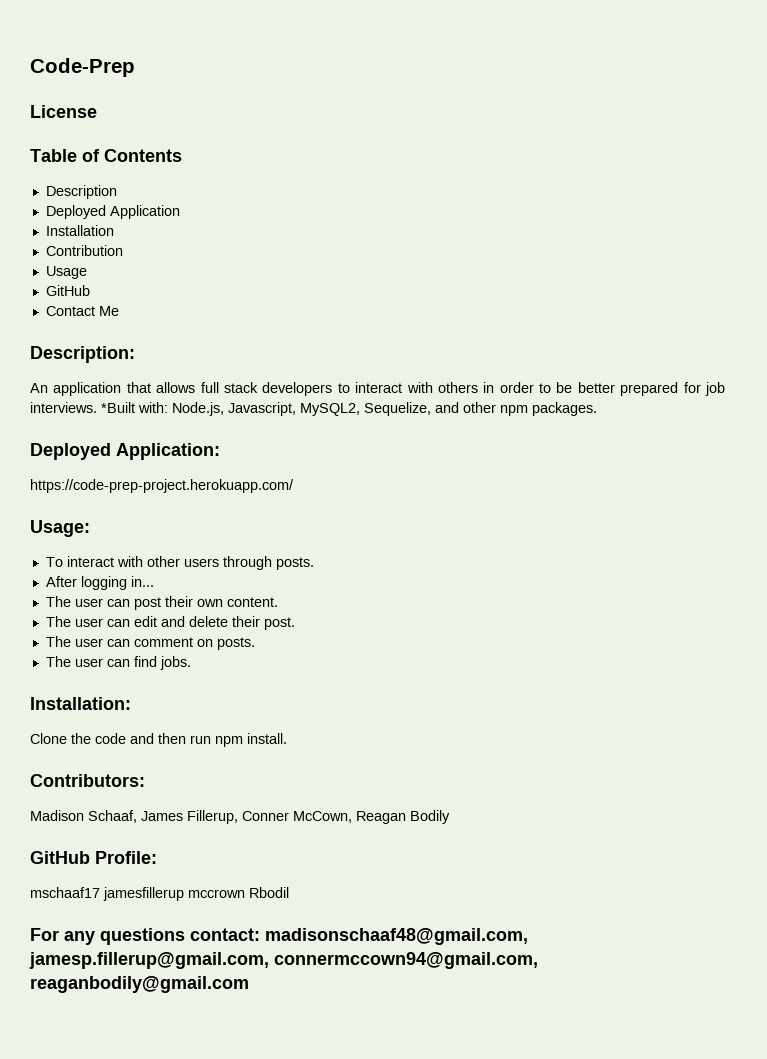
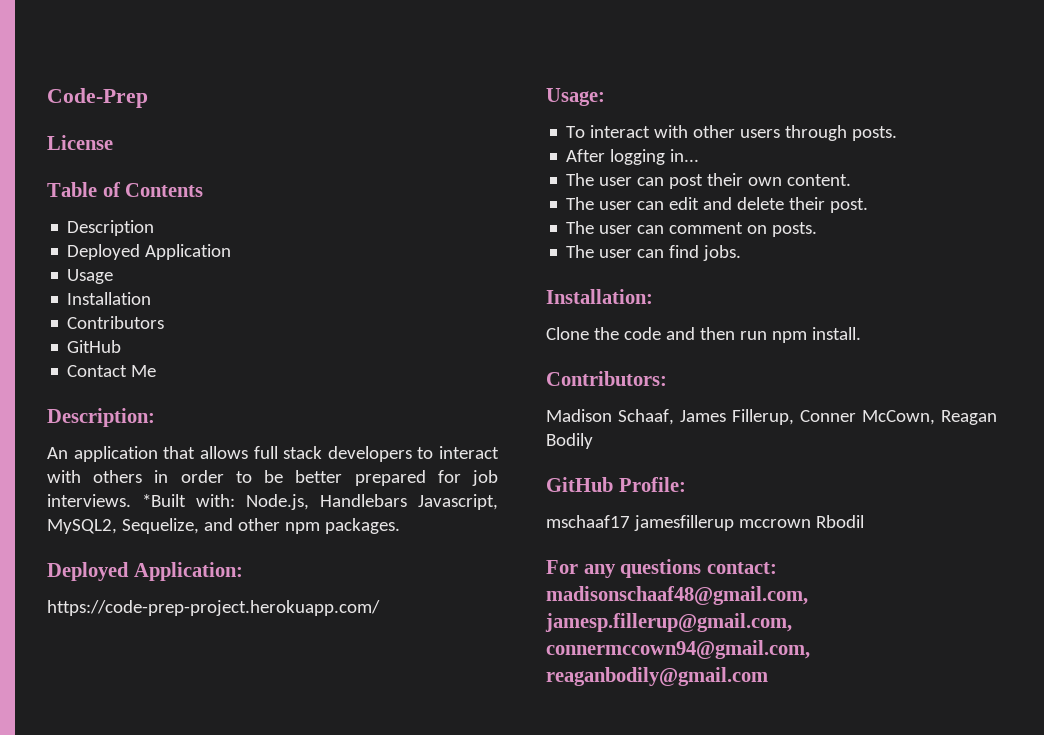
+ Usage
- Contribution
- Usage
+ Contributors
- *Built with: Node.js, Javascript, MySQL2, Sequelize, and other npm packages.
+ *Built with: Node.js, Handlebars Javascript, MySQL2, Sequelize, and other npm packages.

